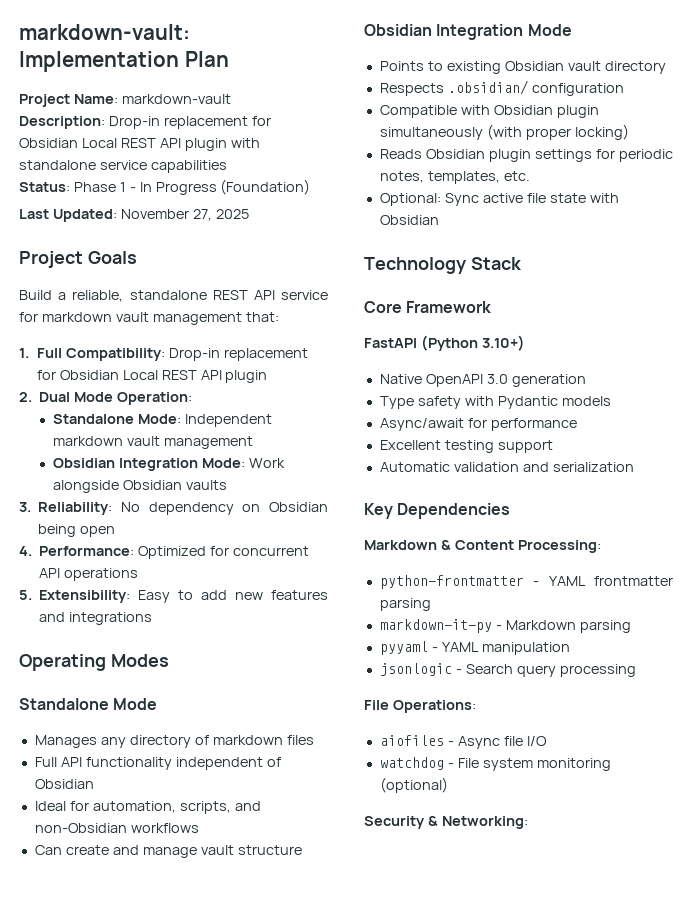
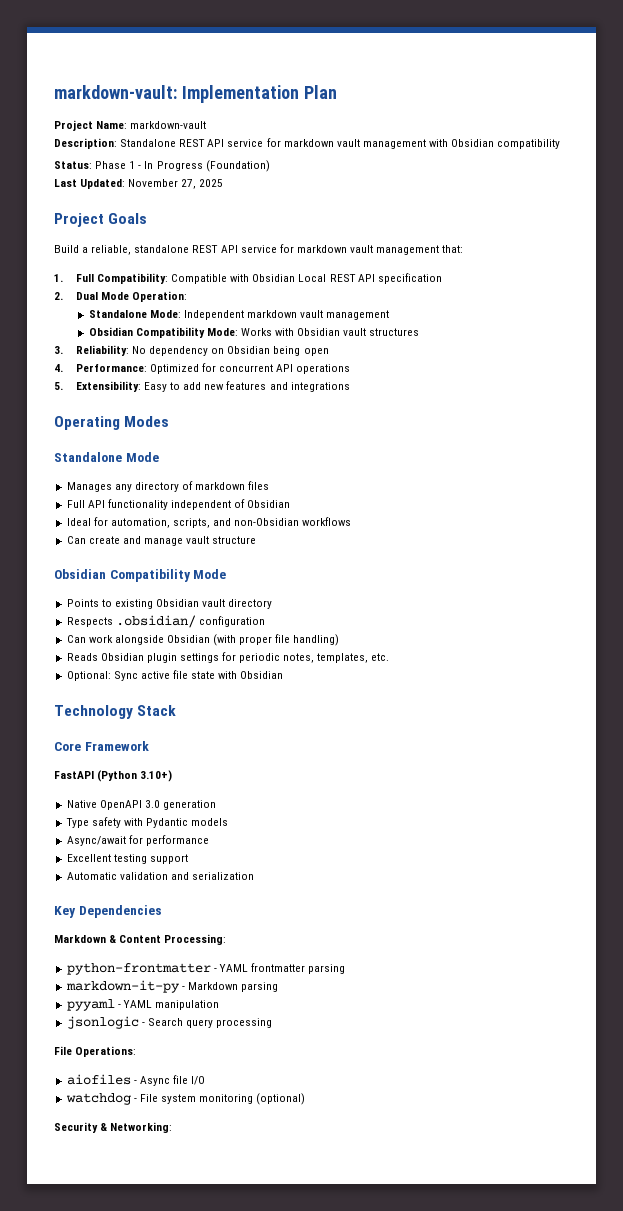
- Description: Drop-in replacement for Obsidian Local REST API plugin with standalone service capabilities
+ Description: Standalone REST API service for markdown vault management with Obsidian compatibility
- 1. Full Compatibility: Drop-in replacement for Obsidian Local REST API plugin
+ 1. Full Compatibility: Compatible with Obsidian Local REST API specification
- Obsidian Integration Mode: Work alongside Obsidian vaults
+ Obsidian Compatibility Mode: Works with Obsidian vault structures
- Obsidian Integration Mode
+ Obsidian Compatibility Mode
- Compatible with Obsidian plugin simultaneously (with proper locking)
+ Can work alongside Obsidian (with proper file handling)

